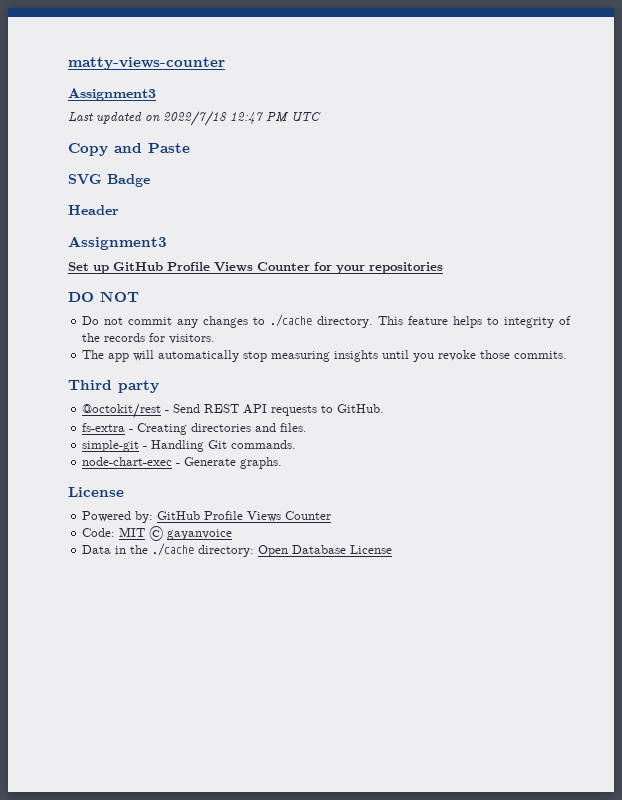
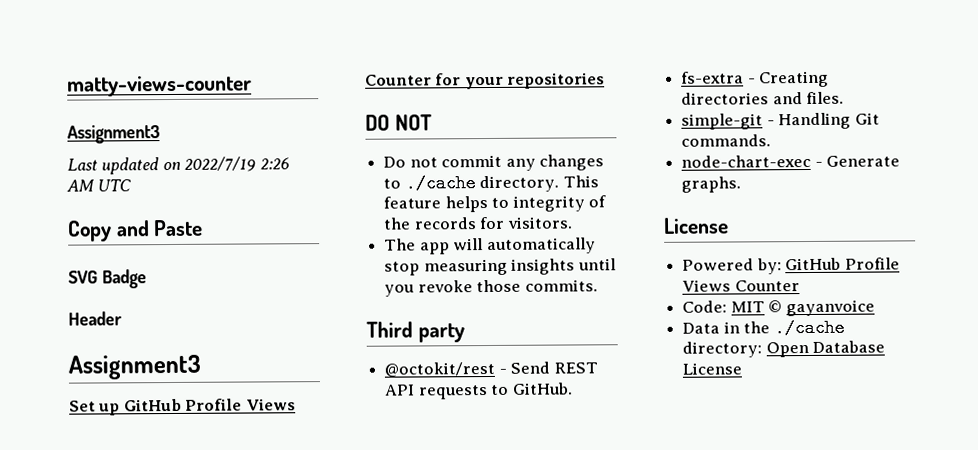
- Last updated on 2022/7/18 12:47 PM UTC
+ Last updated on 2022/7/19 2:26 AM UTC

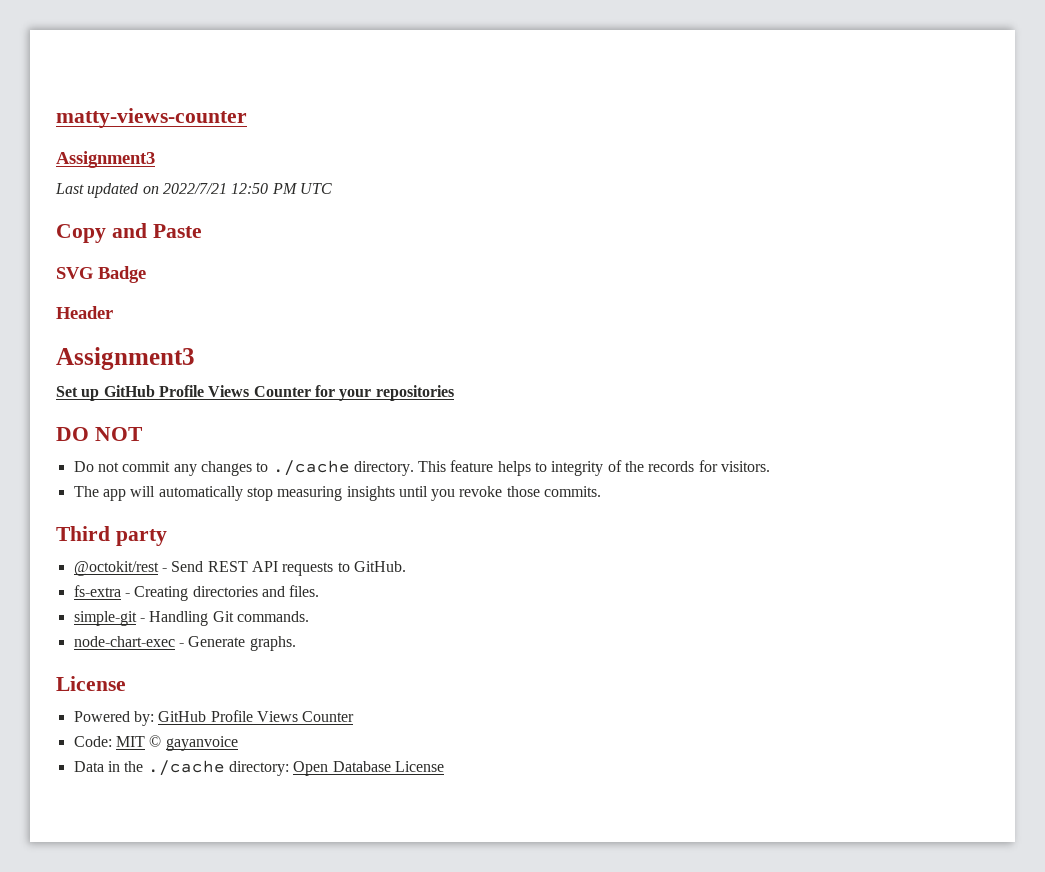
- Last updated on 2022/7/19 2:26 AM UTC
+ Last updated on 2022/7/21 12:50 PM UTC

